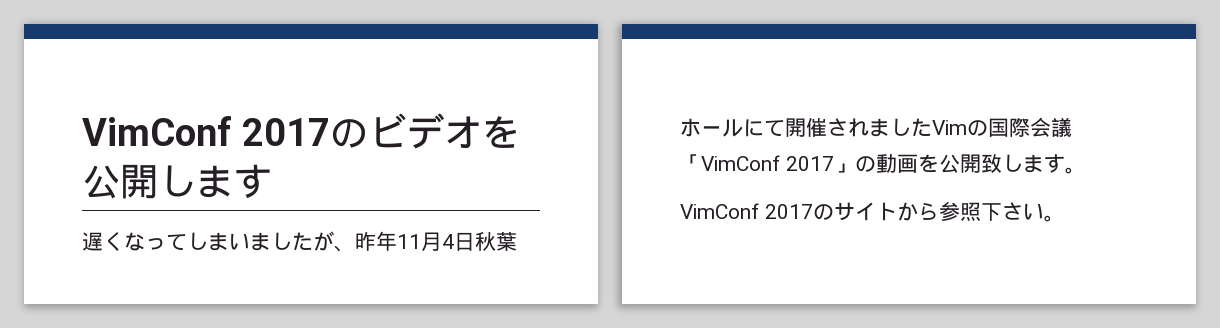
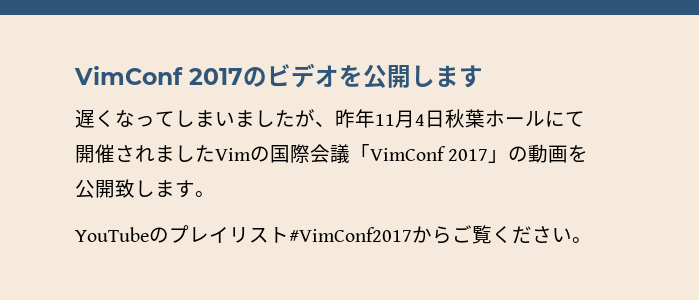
- VimConf 2017のサイトから参照下さい。
+ YouTubeのプレイリスト#VimConf2017からご覧ください。

